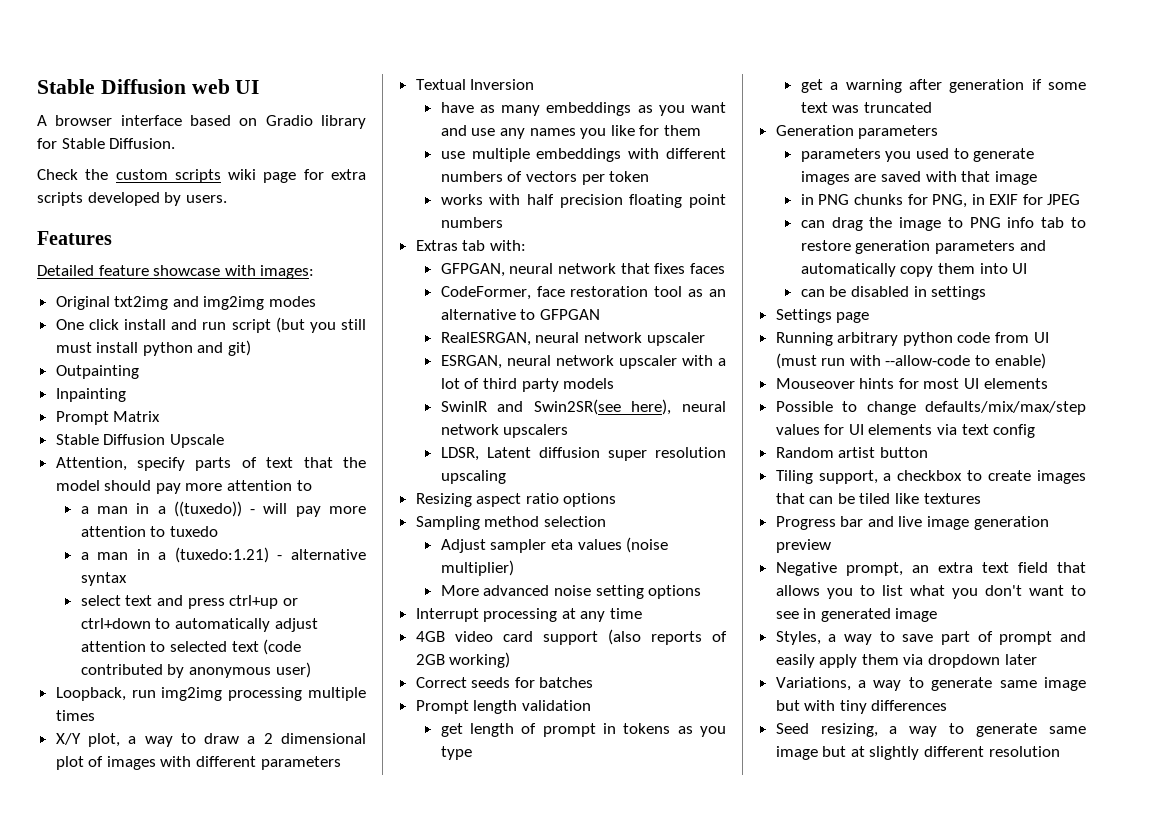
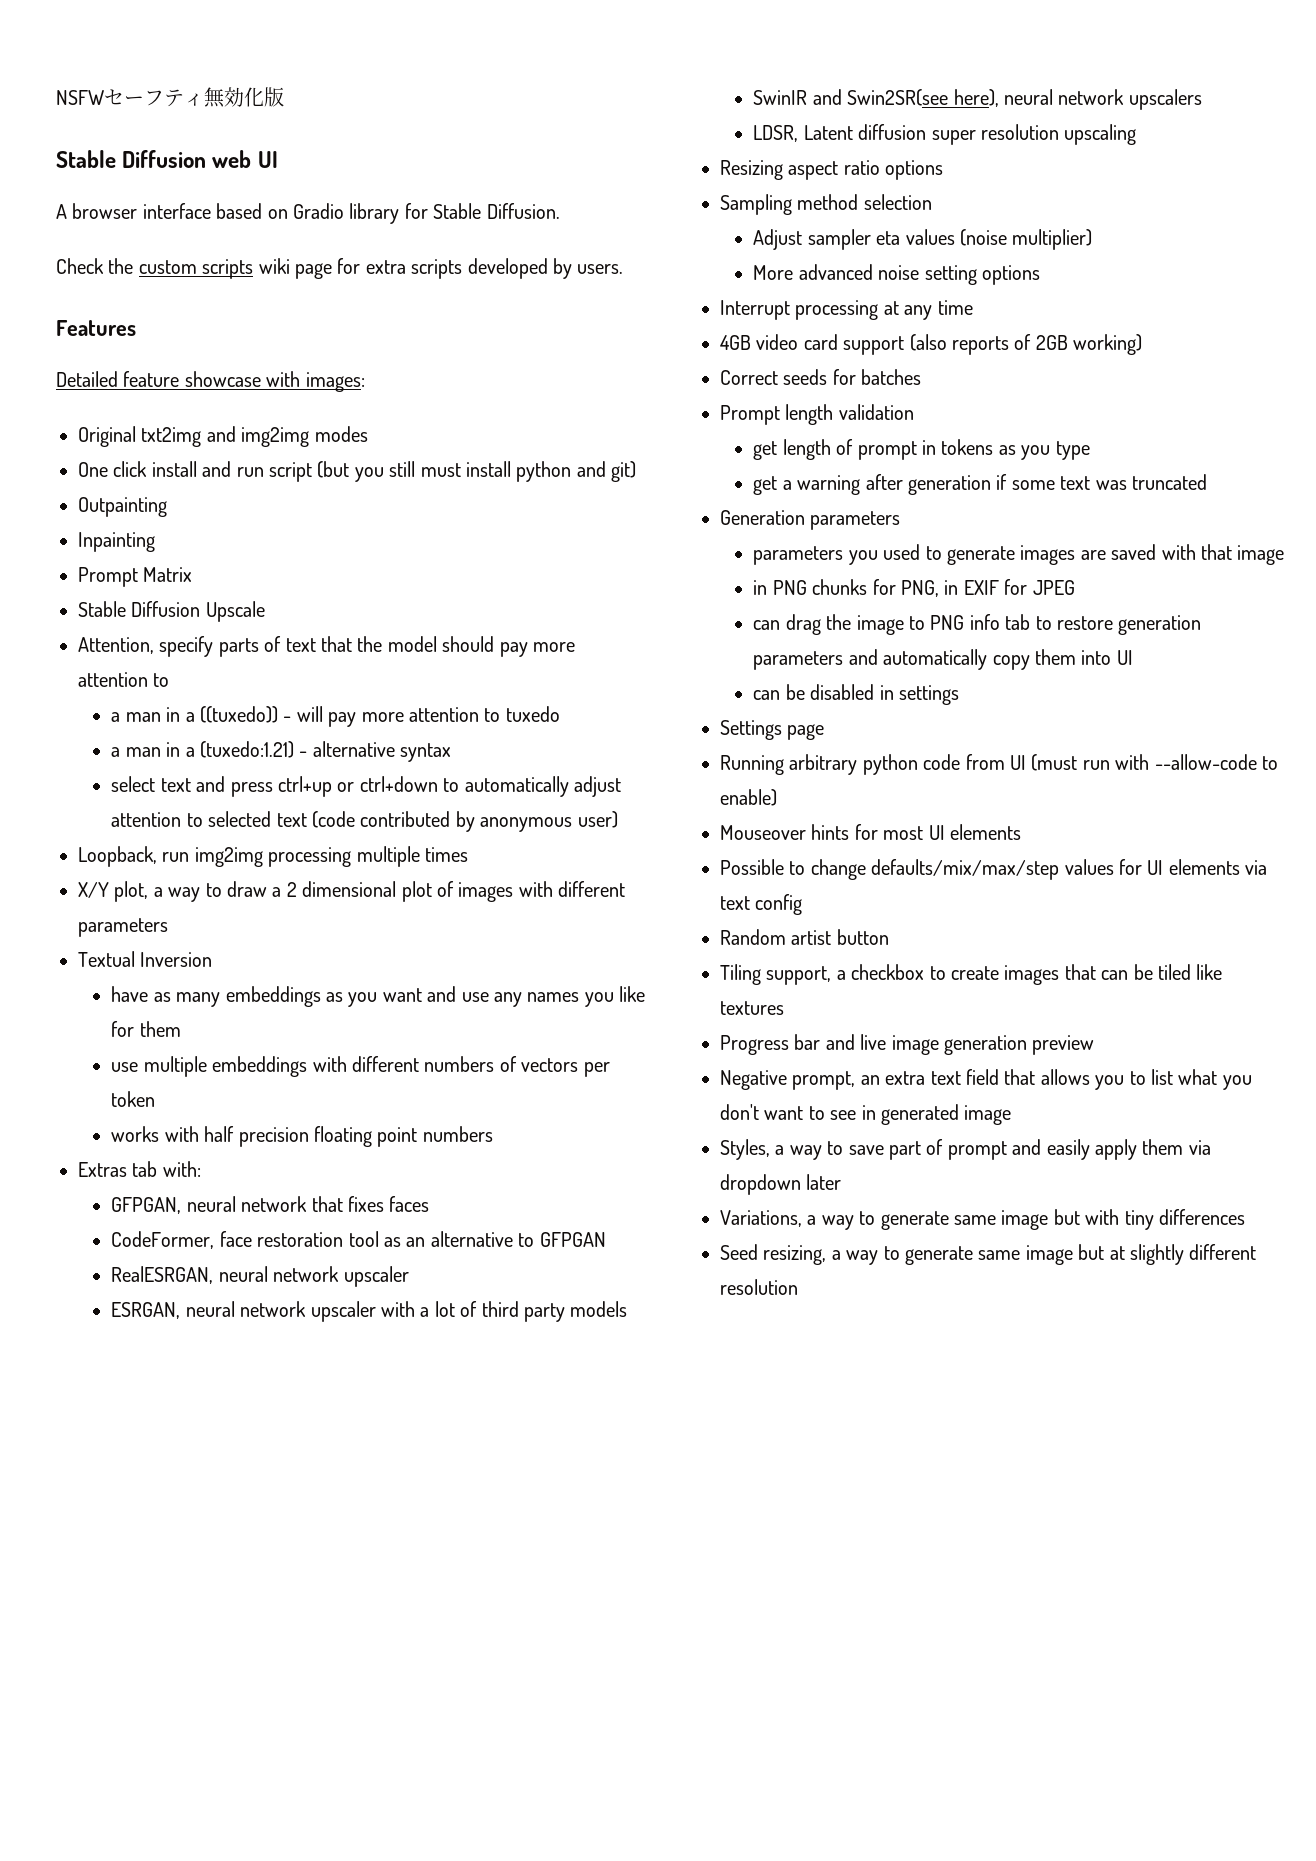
+ NSFWセーフティ無効化版

